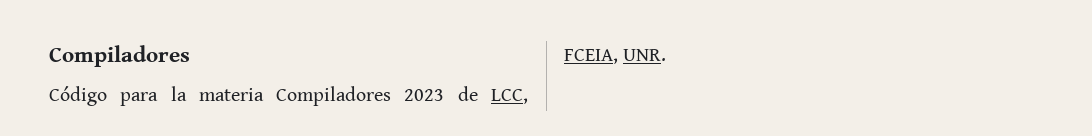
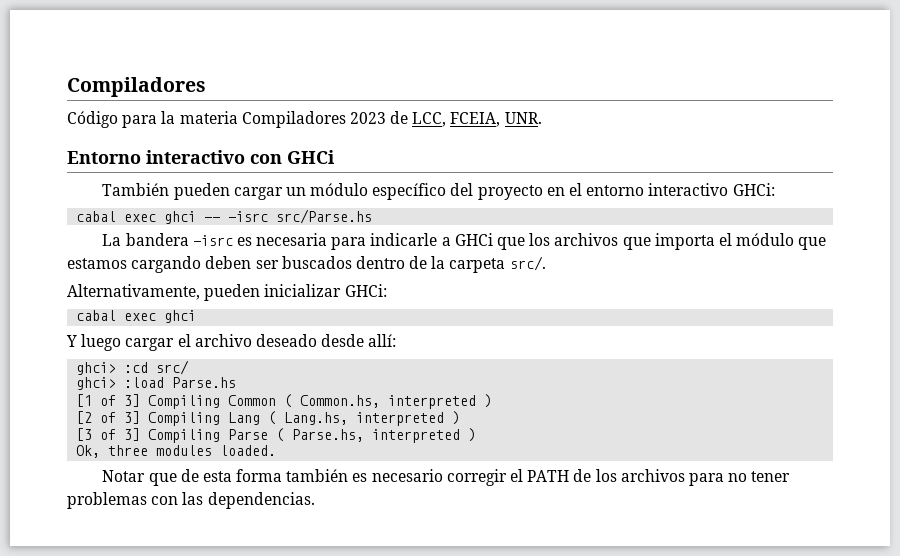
+ Entorno interactivo con GHCi
+ También pueden cargar un módulo específico del proyecto en el entorno interactivo GHCi:
+ cabal exec ghci -- -isrc src/Parse.hs
+ La bandera -isrc es necesaria para indicarle a GHCi que los archivos que importa el módulo que estamos cargando deben ser buscados dentro de la carpeta src/.
+ Alternativamente, pueden inicializar GHCi:
+ cabal exec ghci
+ Y luego cargar el archivo deseado desde allí:
+ ghci> :cd src/
+ ghci> :load Parse.hs
+ [1 of 3] Compiling Common ( Common.hs, interpreted )
+ [2 of 3] Compiling Lang ( Lang.hs, interpreted )
+ [3 of 3] Compiling Parse ( Parse.hs, interpreted )
+ Ok, three modules loaded.
+ Notar que de esta forma también es necesario corregir el PATH de los archivos para no tener problemas con las dependencias.

